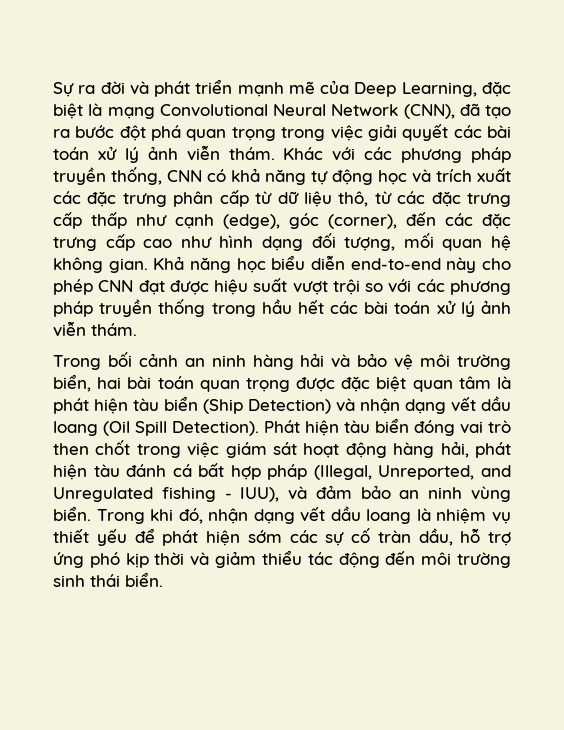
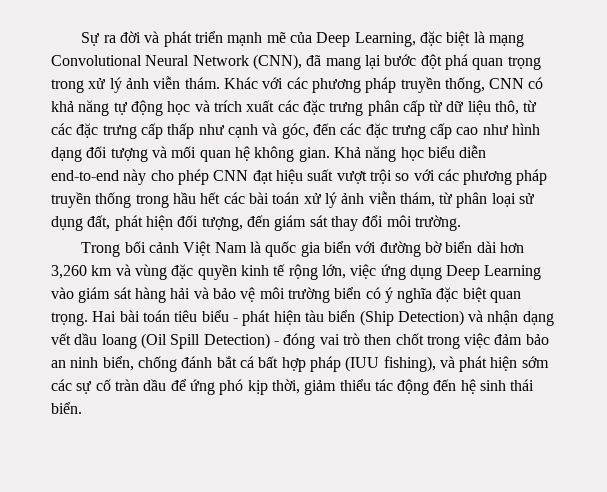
- Sự ra đời và phát triển mạnh mẽ của Deep Learning, đặc biệt là mạng Convolutional Neural Network (CNN), đã tạo ra bước đột phá quan trọng trong việc giải quyết các bài toán xử lý ảnh viễn thám.
+ Sự ra đời và phát triển mạnh mẽ của Deep Learning, đặc biệt là mạng Convolutional Neural Network (CNN), đã mang lại bước đột phá quan trọng trong xử lý ảnh viễn thám.
- Khác với các phương pháp truyền thống, CNN có khả năng tự động học và trích xuất các đặc trưng phân cấp từ dữ liệu thô, từ các đặc trưng cấp thấp như cạnh (edge), góc (corner), đến các đặc trưng cấp cao như hình dạng đối tượng, mối quan hệ không gian.
+ Khác với các phương pháp truyền thống, CNN có khả năng tự động học và trích xuất các đặc trưng phân cấp từ dữ liệu thô, từ các đặc trưng cấp thấp như cạnh và góc, đến các đặc trưng cấp cao như hình dạng đối tượng và mối quan hệ không gian.
- Khả năng học biểu diễn end-to-end này cho phép CNN đạt được hiệu suất vượt trội so với các phương pháp truyền thống trong hầu hết các bài toán xử lý ảnh viễn thám.
- Trong bối cảnh an ninh hàng hải và bảo vệ môi trường biển, hai bài toán quan trọng được đặc biệt quan tâm là phát hiện tàu biển (Ship Detection) và nhận dạng vết dầu loang (Oil Spill Detection). Phát hiện tàu biển đóng vai trò then chốt trong việc giám sát hoạt động hàng hải, phát hiện tàu đánh cá bất hợp pháp (Illegal, Unreported, and Unregulated fishing - IUU), và đảm bảo an ninh vùng biển. Trong khi đó, nhận dạng vết dầu loang là nhiệm vụ thiết yếu để phát hiện sớm các sự cố tràn dầu, hỗ trợ ứng phó kịp thời và giảm thiểu tác động đến môi trường sinh thái biển.
+ Khả năng học biểu diễn end-to-end này cho phép CNN đạt hiệu suất vượt trội so với các phương pháp truyền thống trong hầu hết các bài toán xử lý ảnh viễn thám, từ phân loại sử dụng đất, phát hiện đối tượng, đến giám sát thay đổi môi trường.
+ Trong bối cảnh Việt Nam là quốc gia biển với đường bờ biển dài hơn 3,260 km và vùng đặc quyền kinh tế rộng lớn, việc ứng dụng Deep Learning vào giám sát hàng hải và bảo vệ môi trường biển có ý nghĩa đặc biệt quan trọng. Hai bài toán tiêu biểu - phát hiện tàu biển (Ship Detection) và nhận dạng vết dầu loang (Oil Spill Detection) - đóng vai trò then chốt trong việc đảm bảo an ninh biển, chống đánh bắt cá bất hợp pháp (IUU fishing), và phát hiện sớm các sự cố tràn dầu để ứng phó kịp thời, giảm thiểu tác động đến hệ sinh thái biển.

